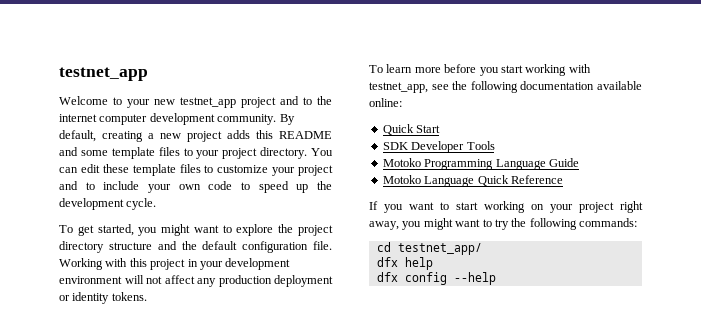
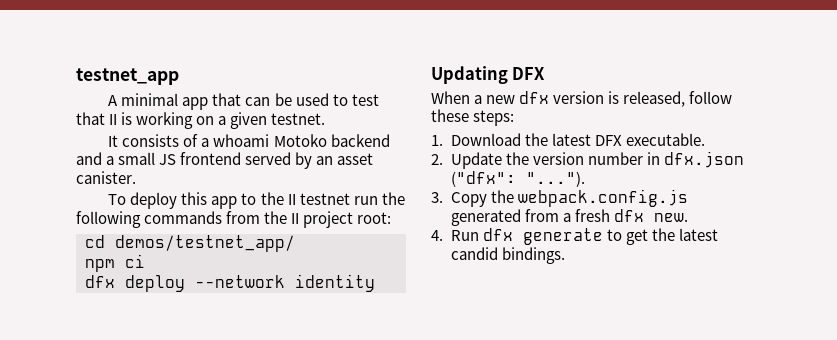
- Welcome to your new testnet_app project and to the internet computer development community. By default, creating a new project adds this README and some template files to your project directory. You can edit these template files to customize your project and to include your own code to speed up the development cycle.
- To get started, you might want to explore the project directory structure and the default configuration file. Working with this project in your development environment will not affect any production deployment or identity tokens.
- To learn more before you start working with testnet_app, see the following documentation available online:
- Quick Start
- SDK Developer Tools
- Motoko Programming Language Guide
- Motoko Language Quick Reference
- If you want to start working on your project right away, you might want to try the following commands:
- cd testnet_app/
- dfx help
- dfx config --help
+ A minimal app that can be used to test that II is working on a given testnet.
+ It consists of a whoami Motoko backend and a small JS frontend served by an asset canister.
+ To deploy this app to the II testnet run the following commands from the II project root:
+ cd demos/testnet_app/
+ npm ci
+ dfx deploy --network identity
+ Updating DFX
+ When a new dfx version is released, follow these steps:
+ 1. Download the latest DFX executable.
+ 2. Update the version number in dfx.json ("dfx": "...").
+ 3. Copy the webpack.config.js generated from a fresh dfx new.
+ 4. Run dfx generate to get the latest candid bindings.

